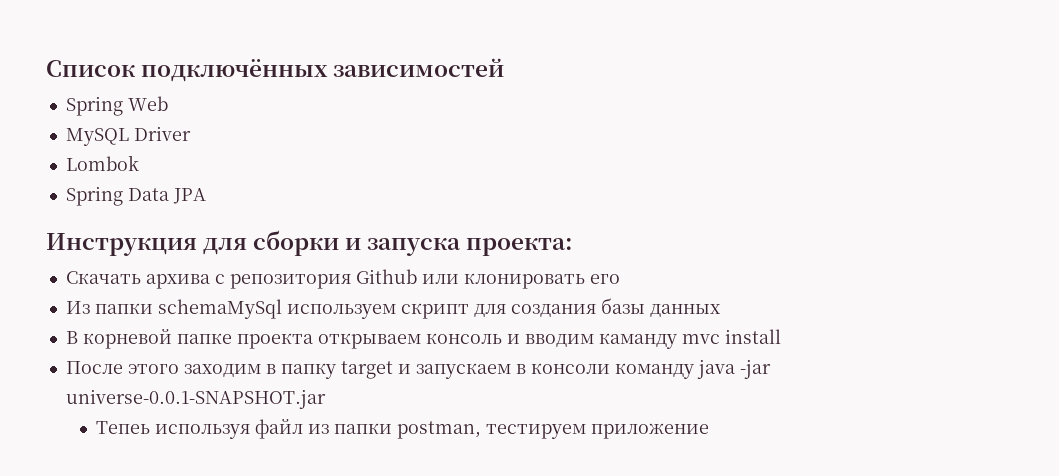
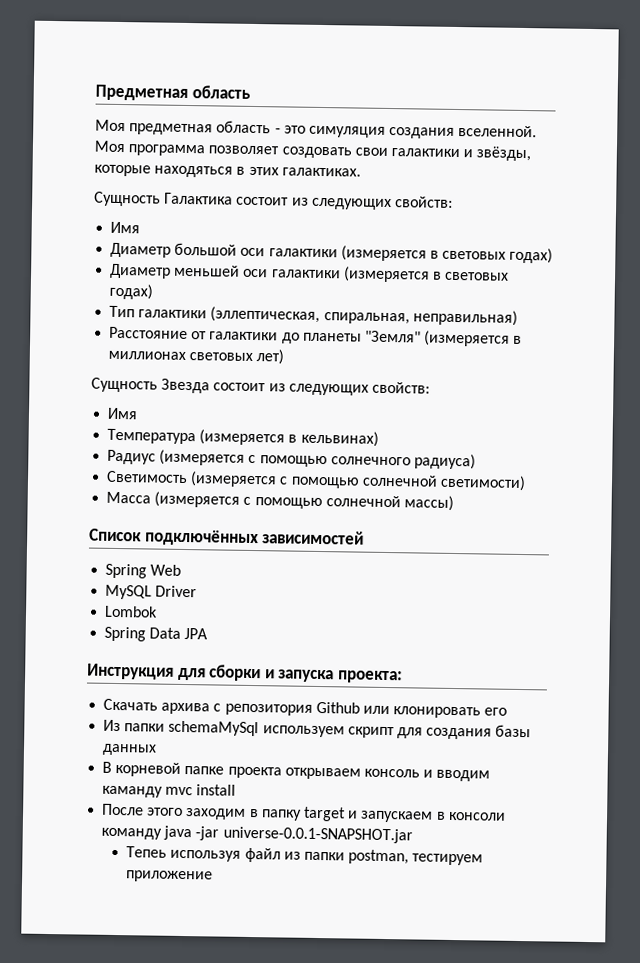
+ Предметная область
+ Моя предметная область - это симуляция создания вселенной. Моя программа позволяет создовать свои галактики и звёзды, которые находяться в этих галактиках.
+ Сущность Галактика состоит из следующих свойств:
+ Имя
+ Диаметр большой оси галактики (измеряется в световых годах)
+ Диаметр меньшей оси галактики (измеряется в световых годах)
+ Тип галактики (эллептическая, спиральная, неправильная)
+ Расстояние от галактики до планеты "Земля" (измеряется в миллионах световых лет)
+ Сущность Звезда состоит из следующих свойств:
+ Имя
+ Температура (измеряется в кельвинах)
+ Радиус (измеряется с помощью солнечного радиуса)
+ Светимость (измеряется с помощью солнечной светимости)
+ Масса (измеряется с помощью солнечной массы)

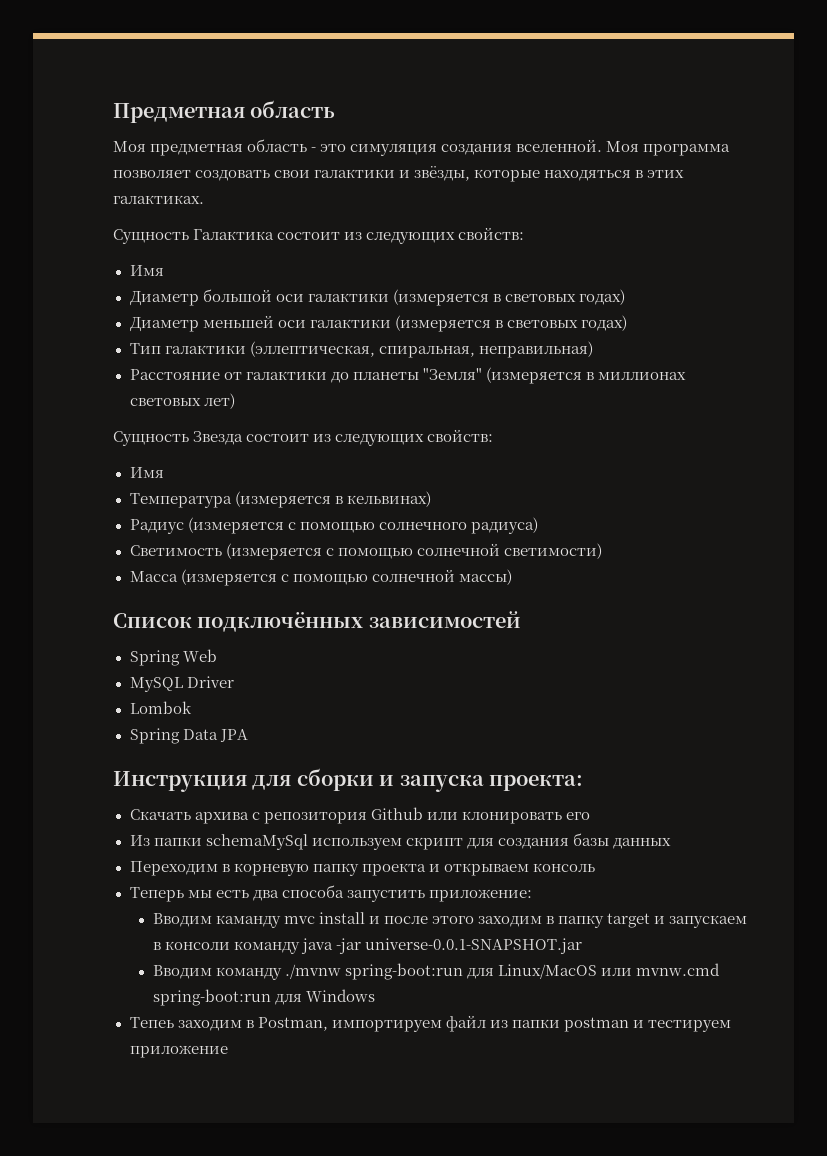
- В корневой папке проекта открываем консоль и вводим каманду mvc install
- После этого заходим в папку target и запускаем в консоли команду java -jar universe-0.0.1-SNAPSHOT.jar
+ Переходим в корневую папку проекта и открываем консоль
+ Теперь мы есть два способа запустить приложение:
+ Вводим каманду mvc install и после этого заходим в папку target и запускаем в консоли команду java -jar universe-0.0.1-SNAPSHOT.jar
- Тепеь используя файл из папки postman, тестируем приложение
+ Вводим команду ./mvnw spring-boot:run для Linux/MacOS или mvnw.cmd spring-boot:run для Windows
+ Тепеь заходим в Postman, импортируем файл из папки postman и тестируем приложение

